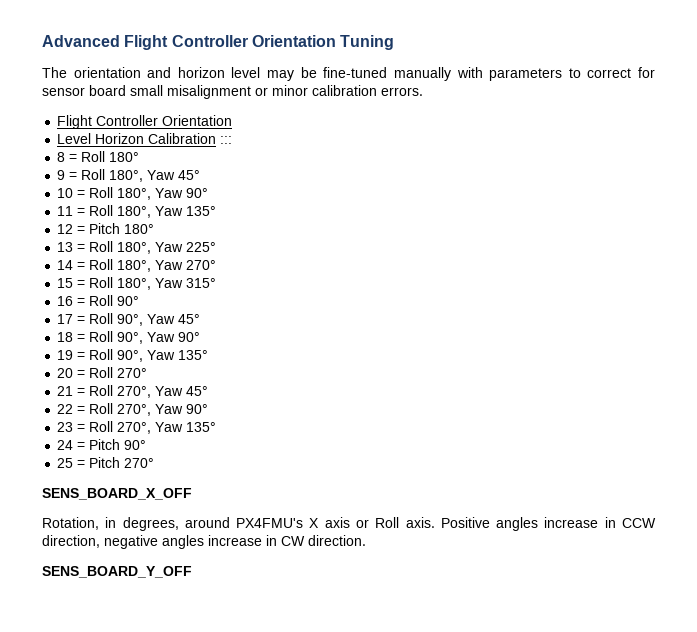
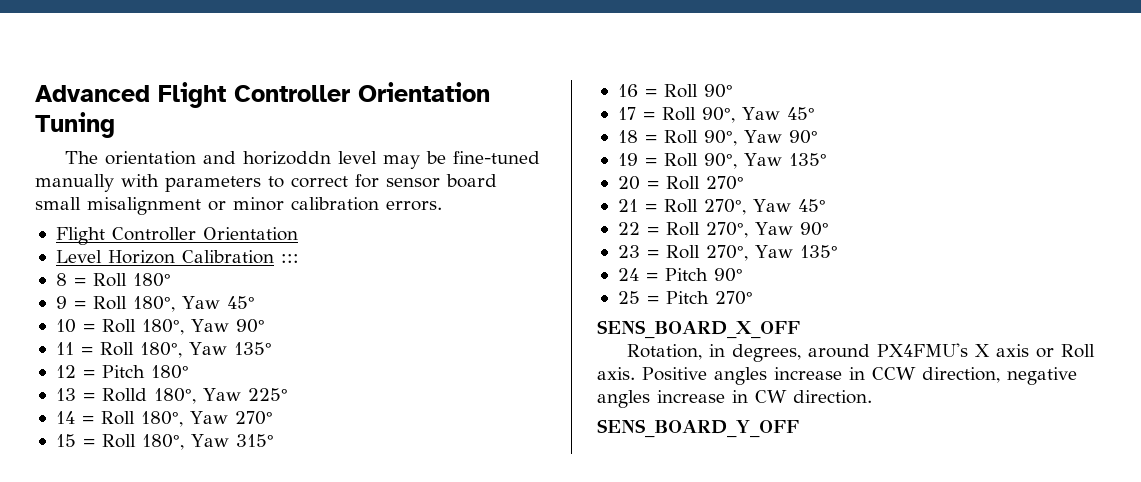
- The orientation and horizon level may be fine-tuned manually with parameters to correct for sensor board small misalignment or minor calibration errors.
+ The orientation and horizoddn level may be fine-tuned manually with parameters to correct for sensor board small misalignment or minor calibration errors.
- 13 = Roll 180°, Yaw 225°
+ 13 = Rolld 180°, Yaw 225°

